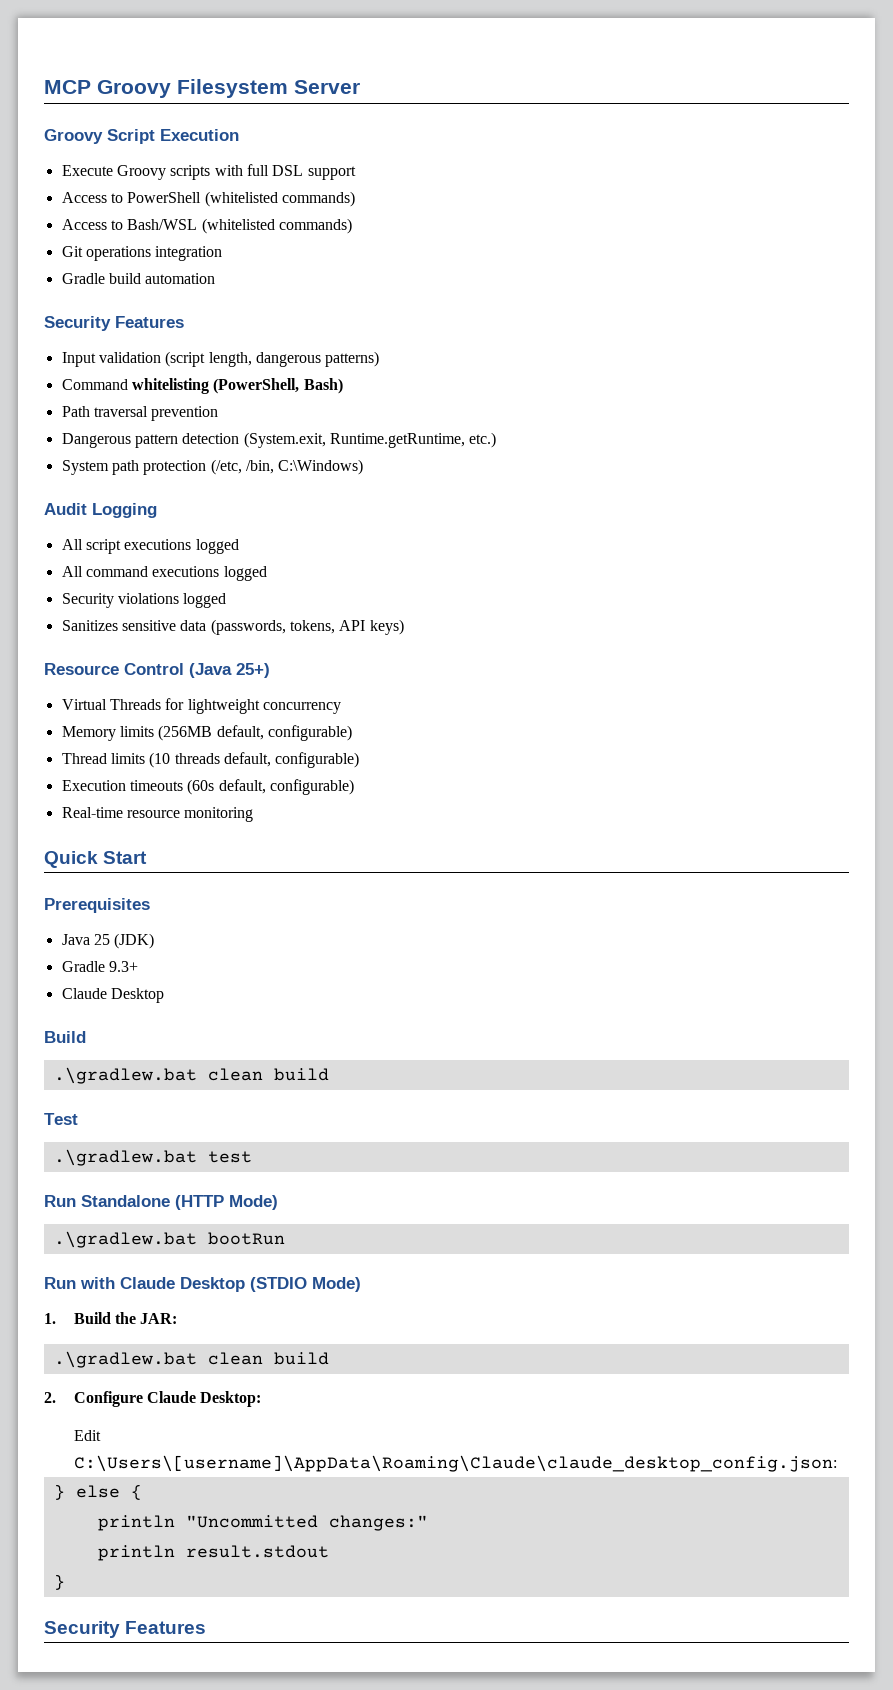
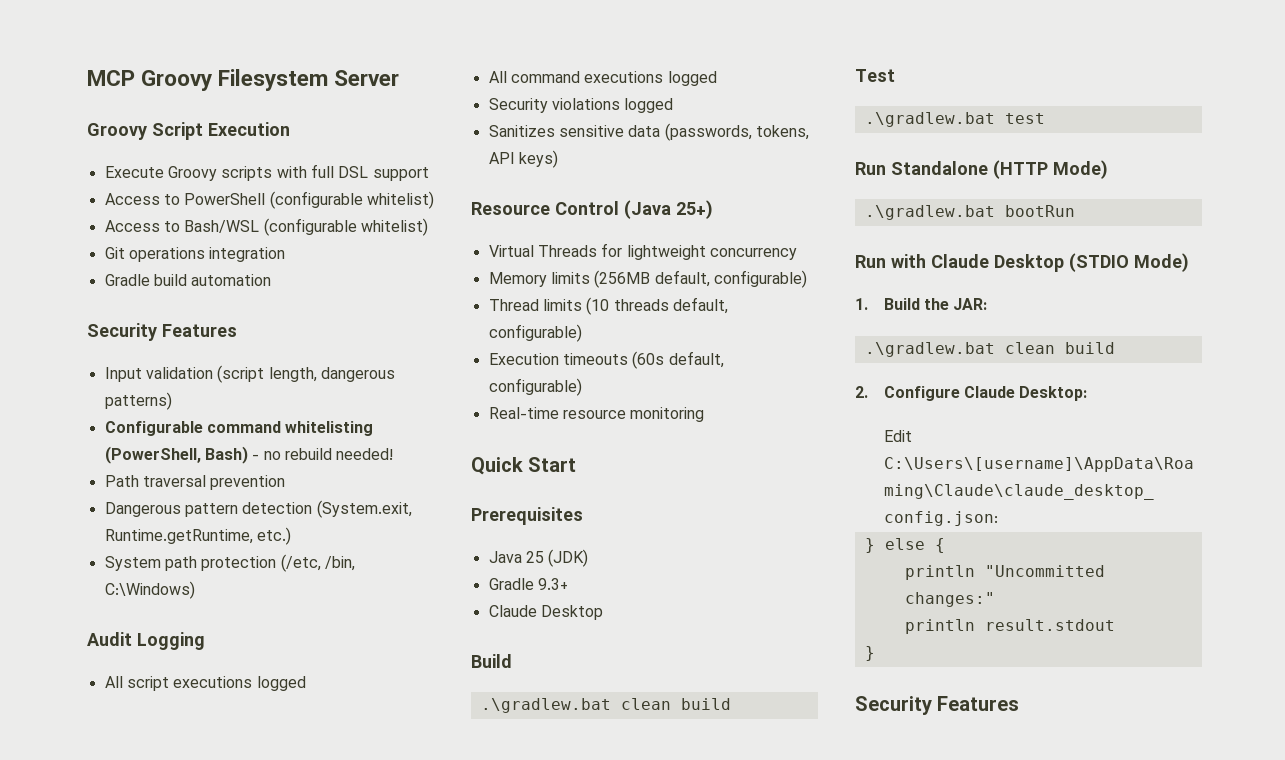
- Access to PowerShell (whitelisted commands)
+ Access to PowerShell (configurable whitelist)
- Access to Bash/WSL (whitelisted commands)
+ Access to Bash/WSL (configurable whitelist)
- Command whitelisting (PowerShell, Bash)
+ Configurable command whitelisting (PowerShell, Bash) - no rebuild needed!

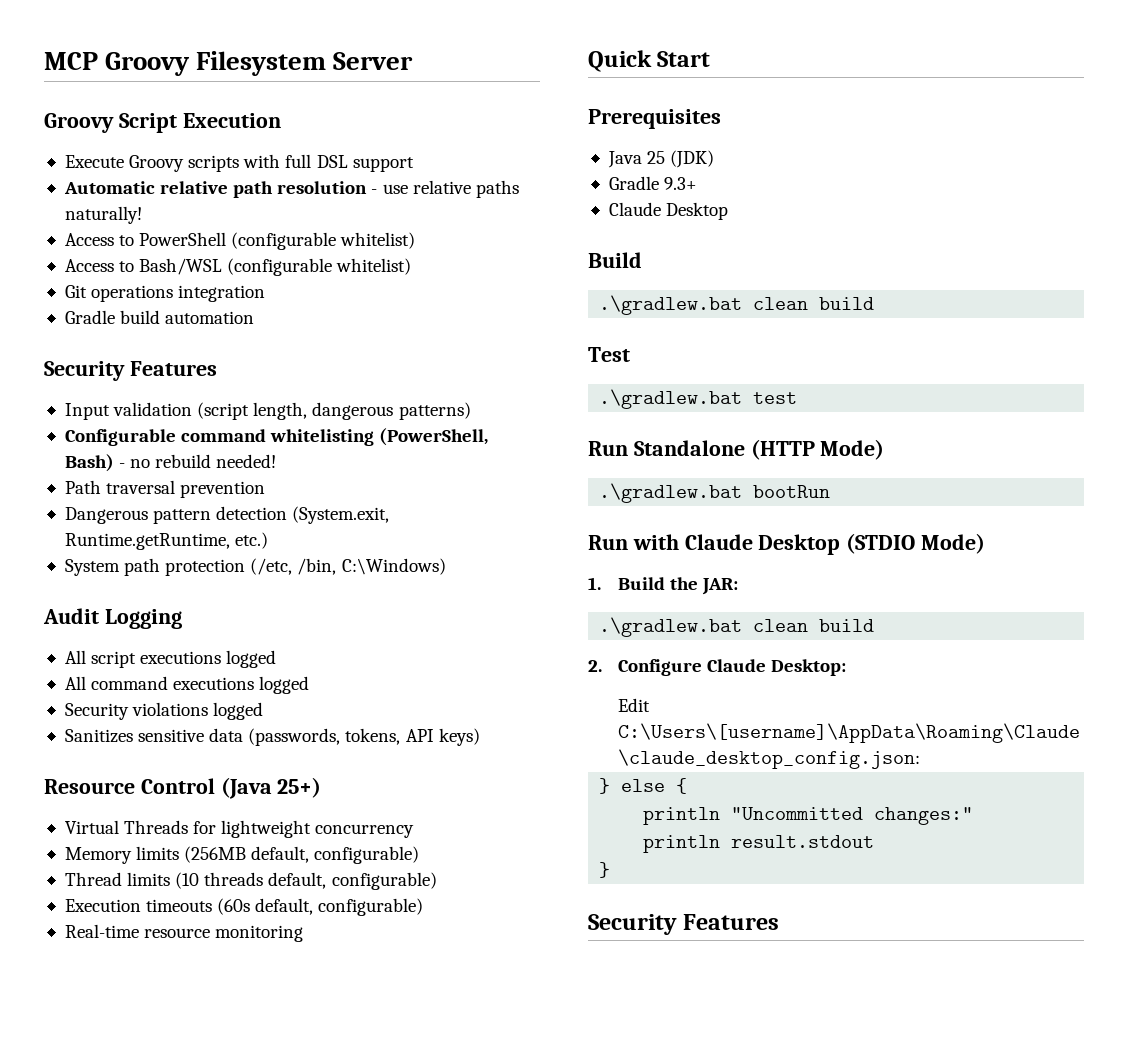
+ Automatic relative path resolution - use relative paths naturally!

